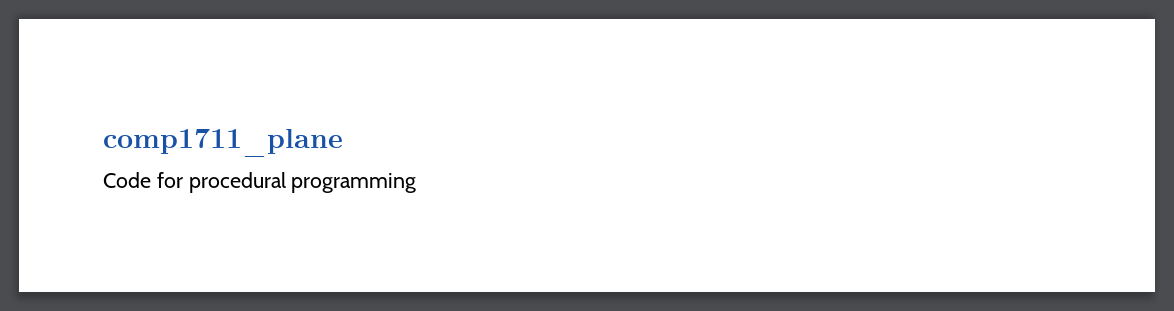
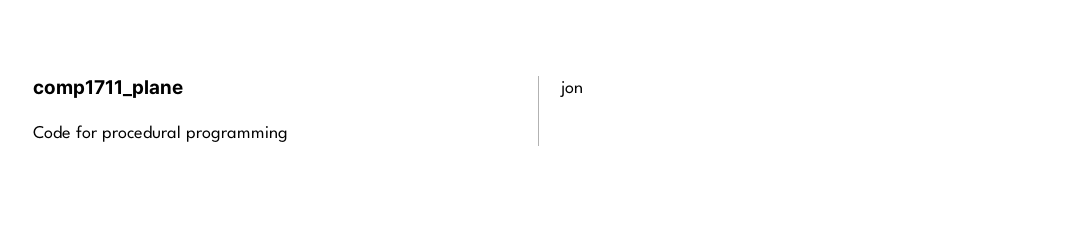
+ jon

